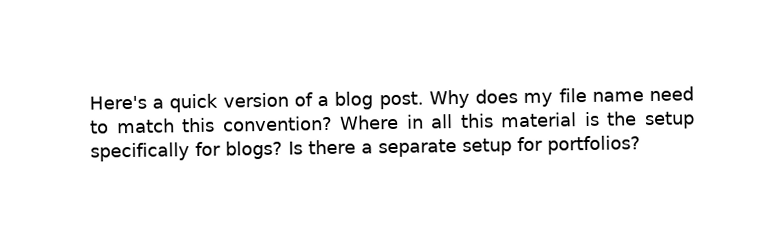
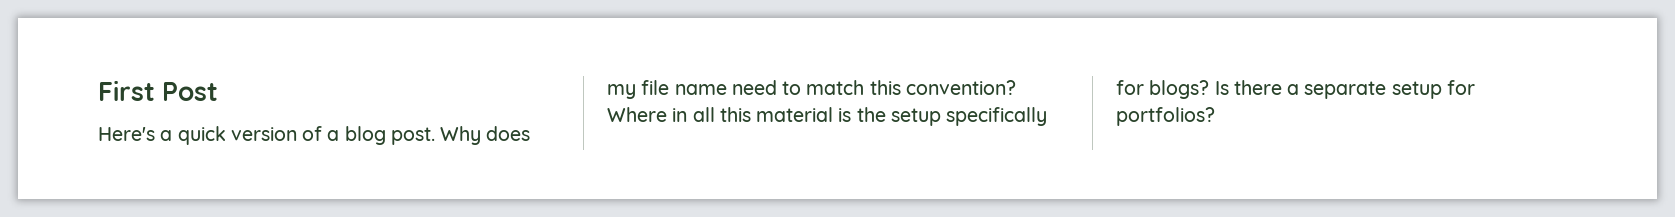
+ First Post

